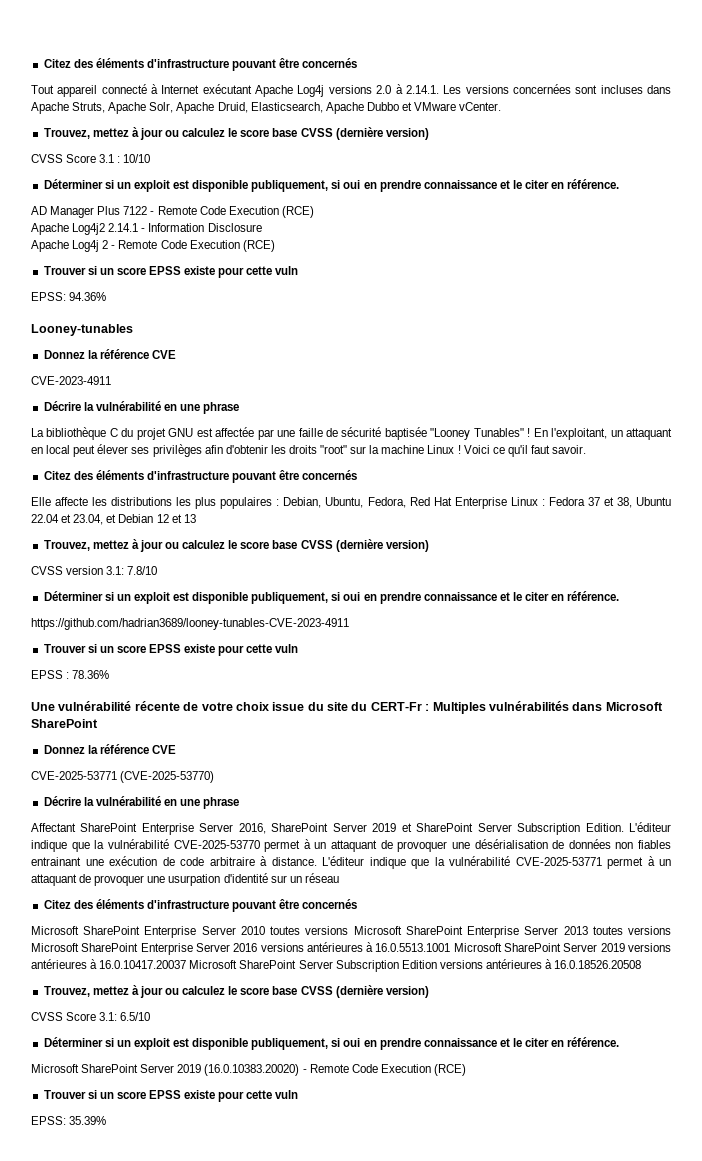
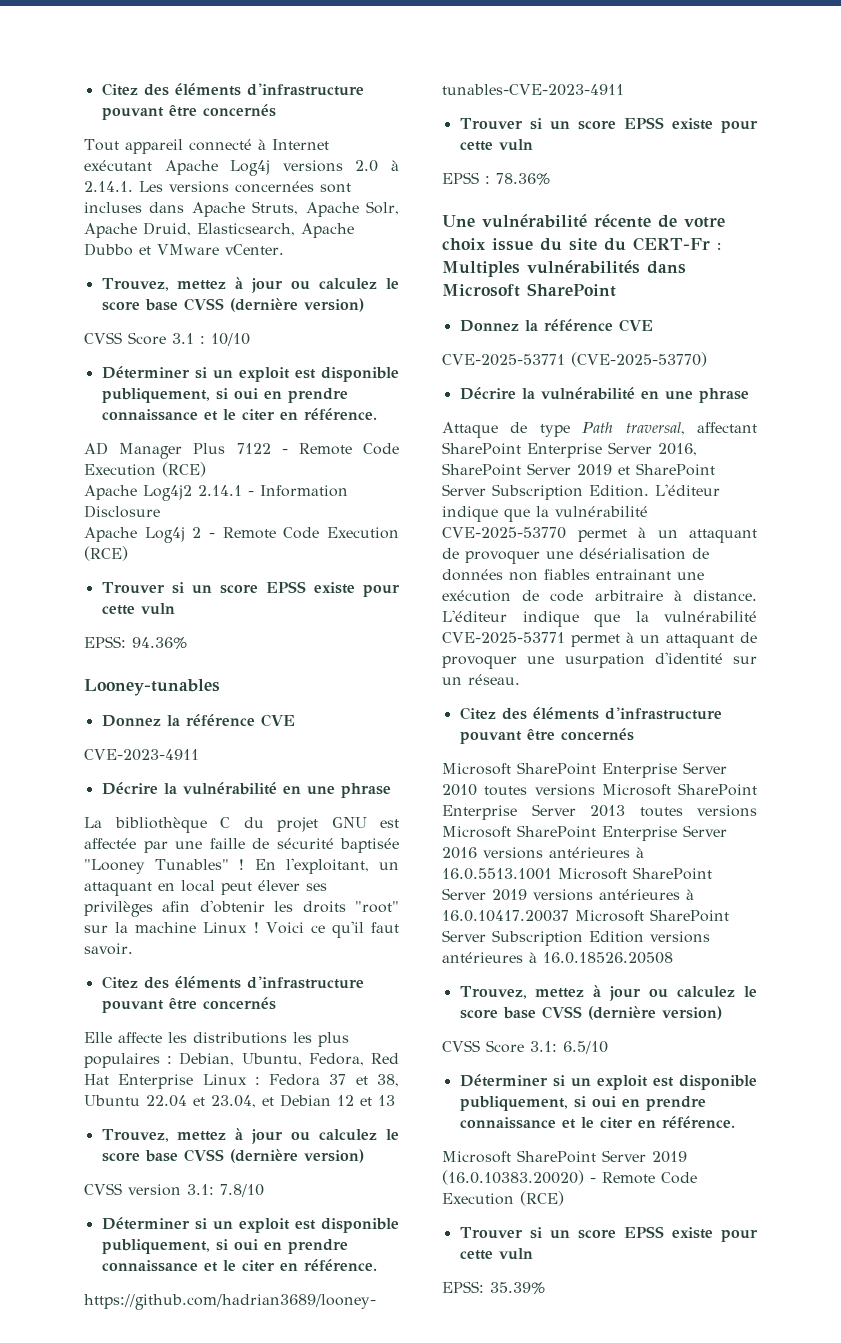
- Affectant SharePoint Enterprise Server 2016, SharePoint Server 2019 et SharePoint Server Subscription Edition.
+ Attaque de type Path traversal, affectant SharePoint Enterprise Server 2016, SharePoint Server 2019 et SharePoint Server Subscription Edition.
- L'éditeur indique que la vulnérabilité CVE-2025-53771 permet à un attaquant de provoquer une usurpation d'identité sur un réseau
+ L'éditeur indique que la vulnérabilité CVE-2025-53771 permet à un attaquant de provoquer une usurpation d'identité sur un réseau.

